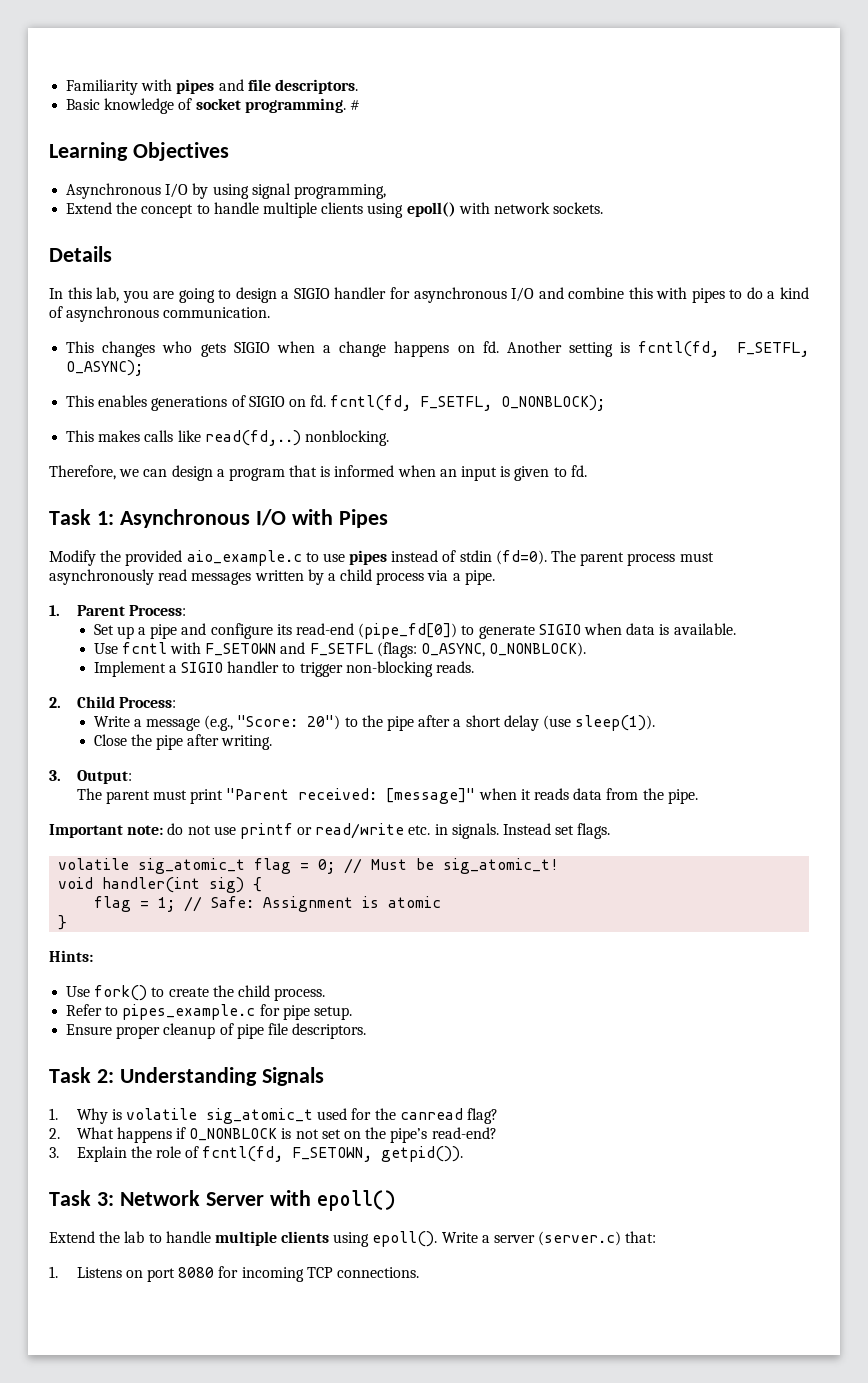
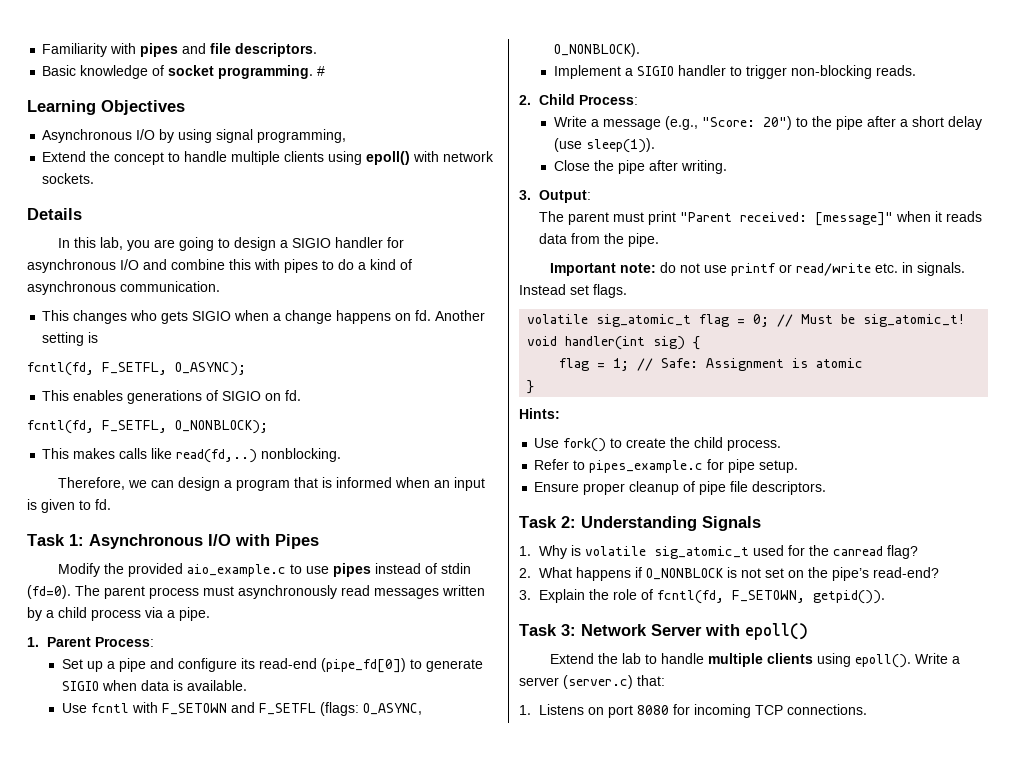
- Another setting is fcntl(fd, F_SETFL, O_ASYNC);
+ Another setting is
+ fcntl(fd, F_SETFL, O_ASYNC);
- This enables generations of SIGIO on fd. fcntl(fd, F_SETFL, O_NONBLOCK);
+ This enables generations of SIGIO on fd.
+ fcntl(fd, F_SETFL, O_NONBLOCK);

